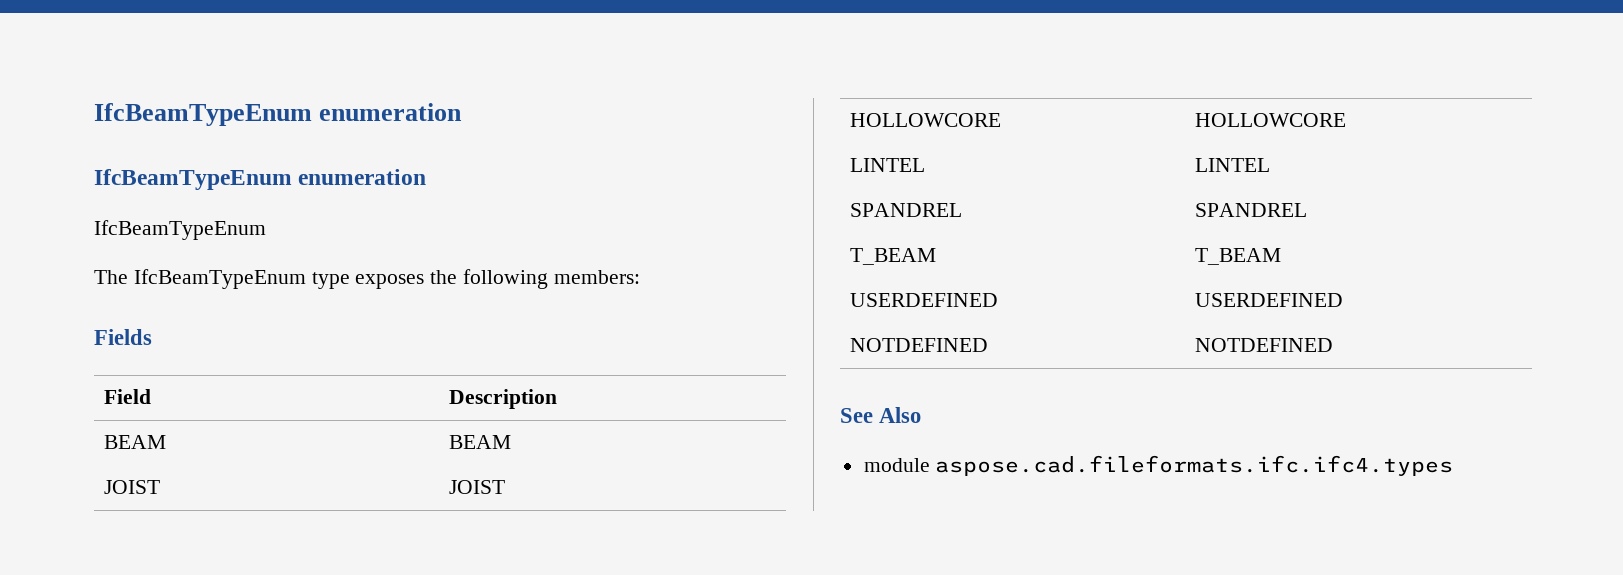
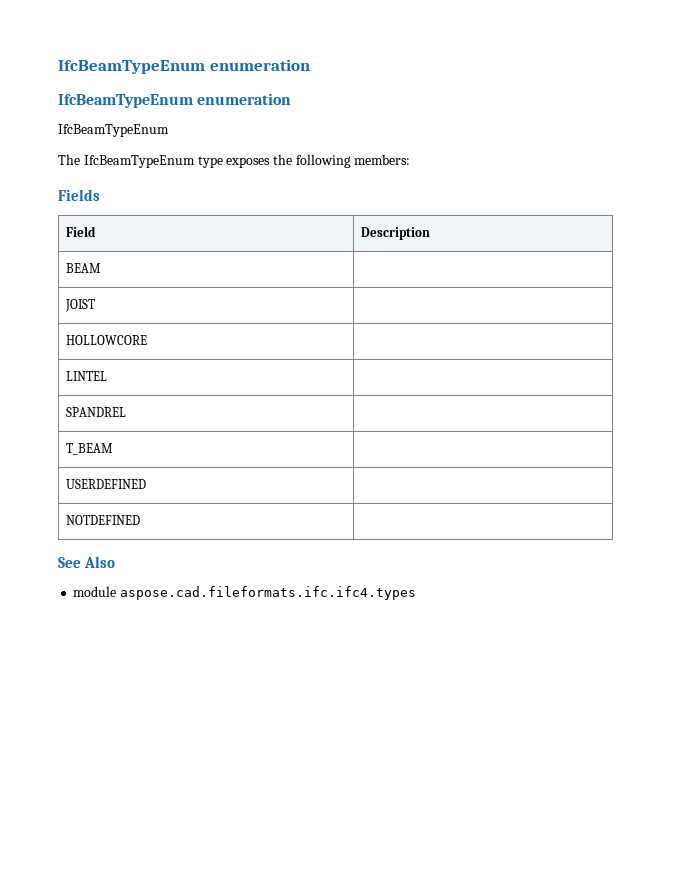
- BEAM | BEAM
+ BEAM |
- JOIST | JOIST
+ JOIST |
- HOLLOWCORE | HOLLOWCORE
+ HOLLOWCORE |
- LINTEL | LINTEL
+ LINTEL |
- SPANDREL | SPANDREL
+ SPANDREL |
- T_BEAM | T_BEAM
+ T_BEAM |
- USERDEFINED | USERDEFINED
+ USERDEFINED |
- NOTDEFINED | NOTDEFINED
+ NOTDEFINED |

